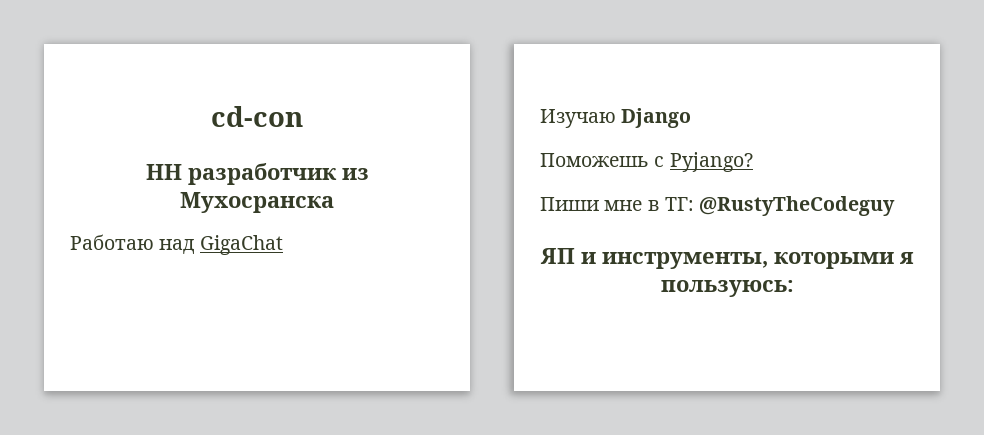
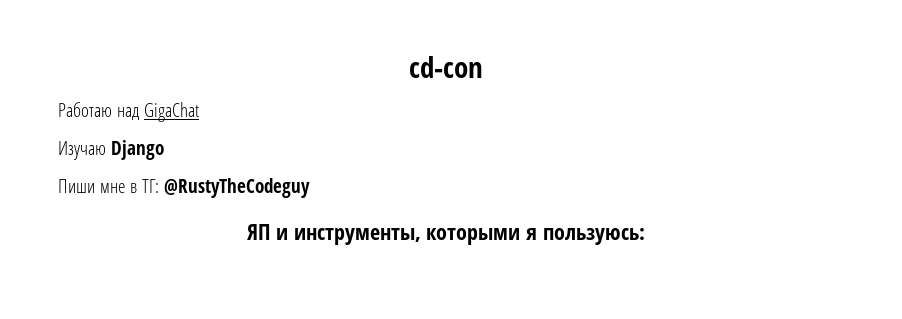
- НН разработчик из Мухосранска
- Поможешь с Pyjango?

